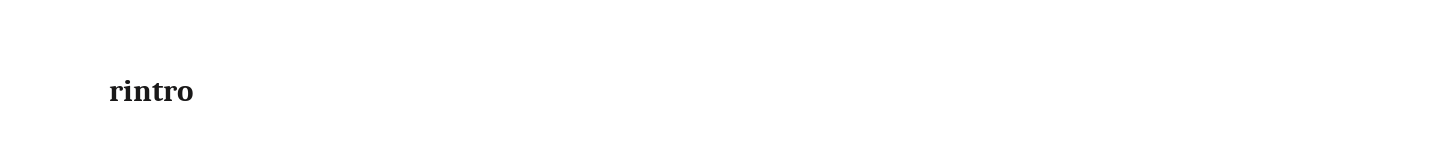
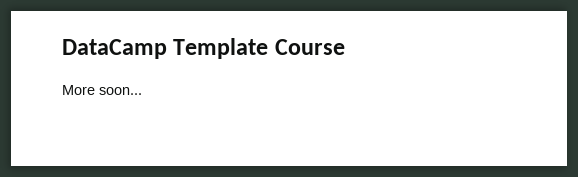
- rintro
+ DataCamp Template Course
+ More soon...

